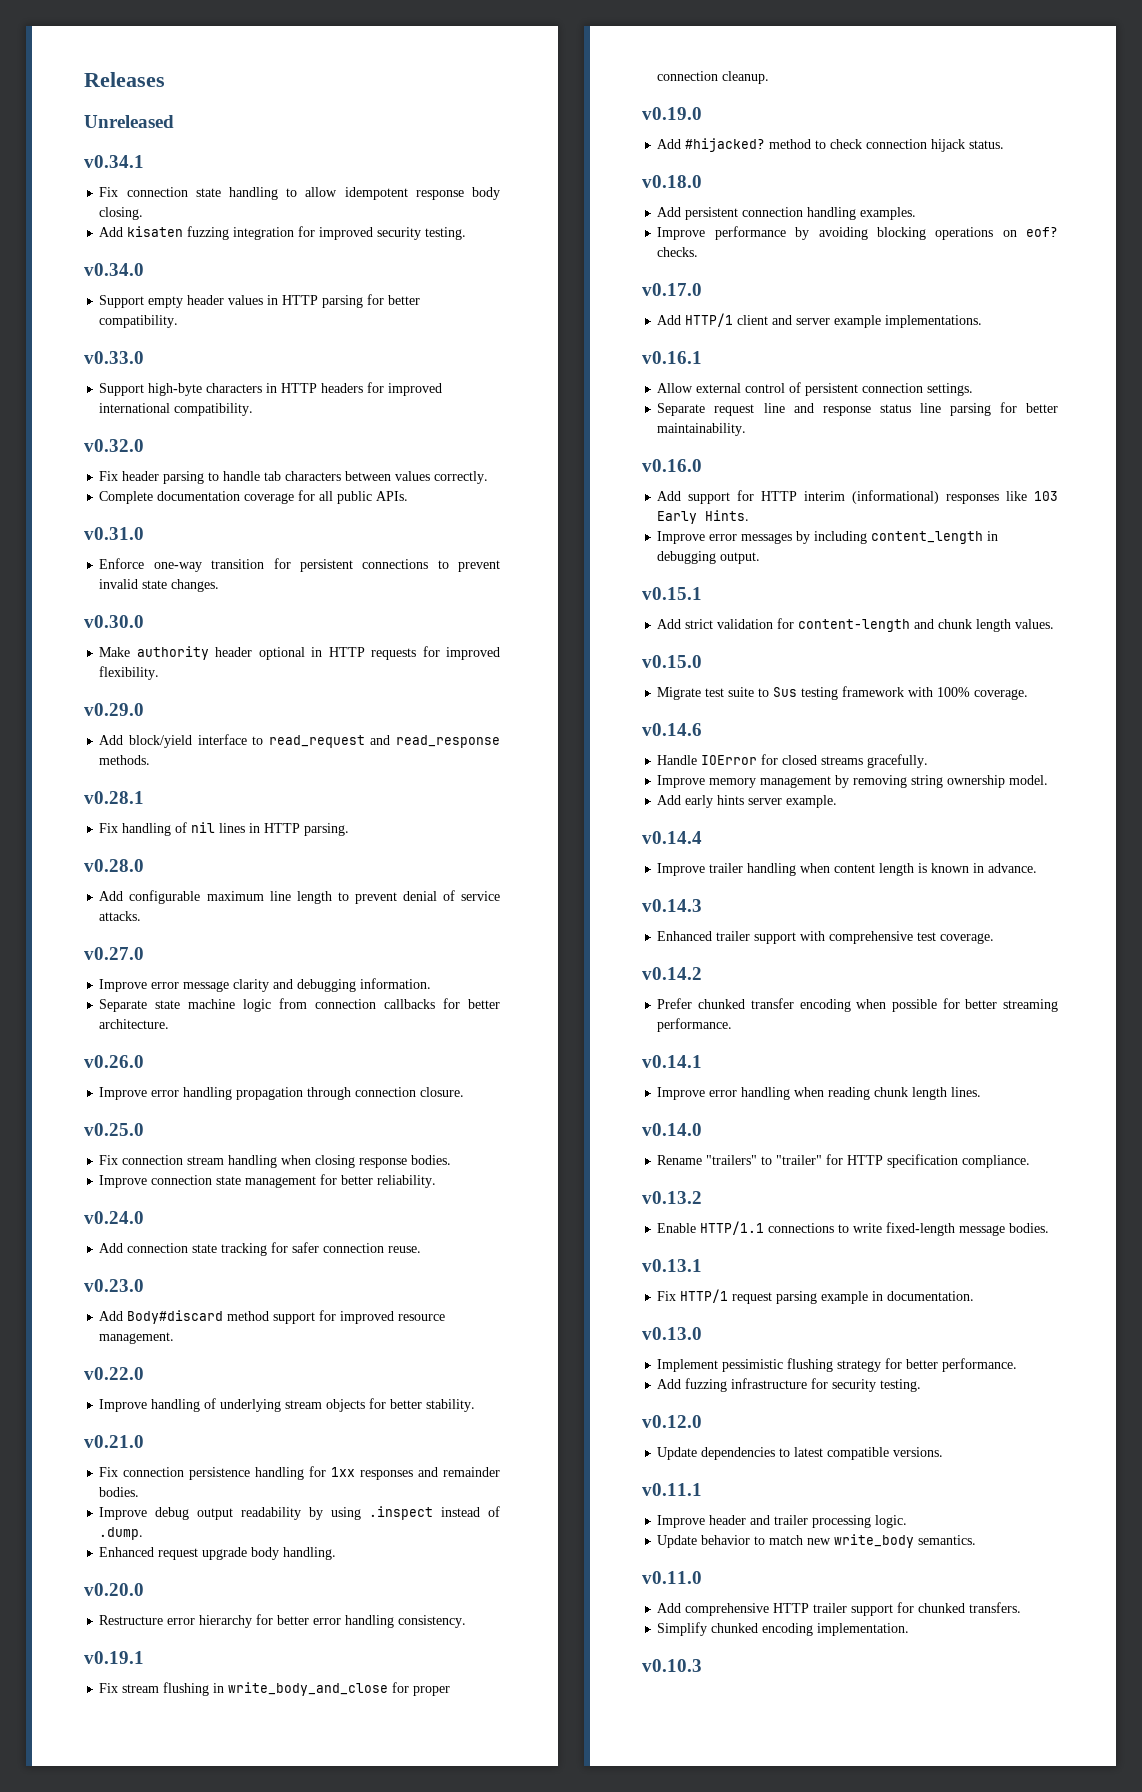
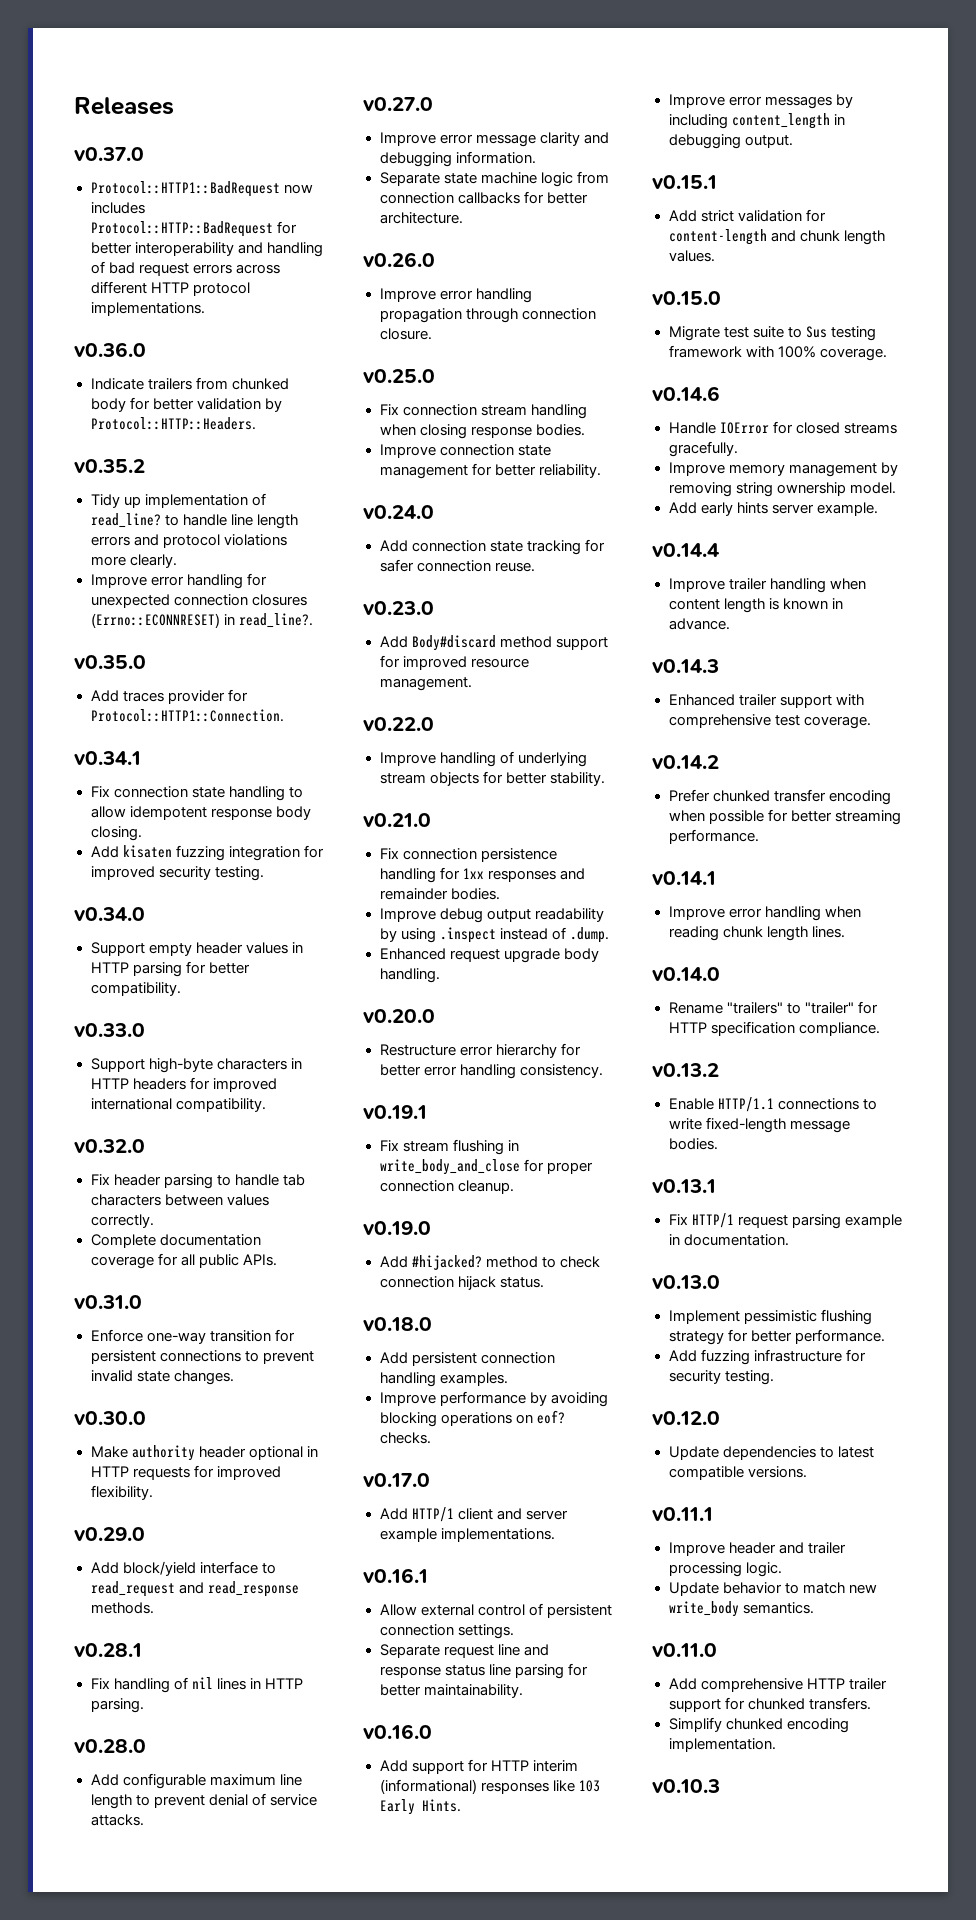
- Unreleased
+ v0.37.0
+ Protocol::HTTP1::BadRequest now includes Protocol::HTTP::BadRequest for better interoperability and handling of bad request errors across different HTTP protocol implementations.
+ v0.36.0
+ Indicate trailers from chunked body for better validation by Protocol::HTTP::Headers.
+ v0.35.2
+ Tidy up implementation of read_line? to handle line length errors and protocol violations more clearly.
+ Improve error handling for unexpected connection closures (Errno::ECONNRESET) in read_line?.
+ v0.35.0
+ Add traces provider for Protocol::HTTP1::Connection.

